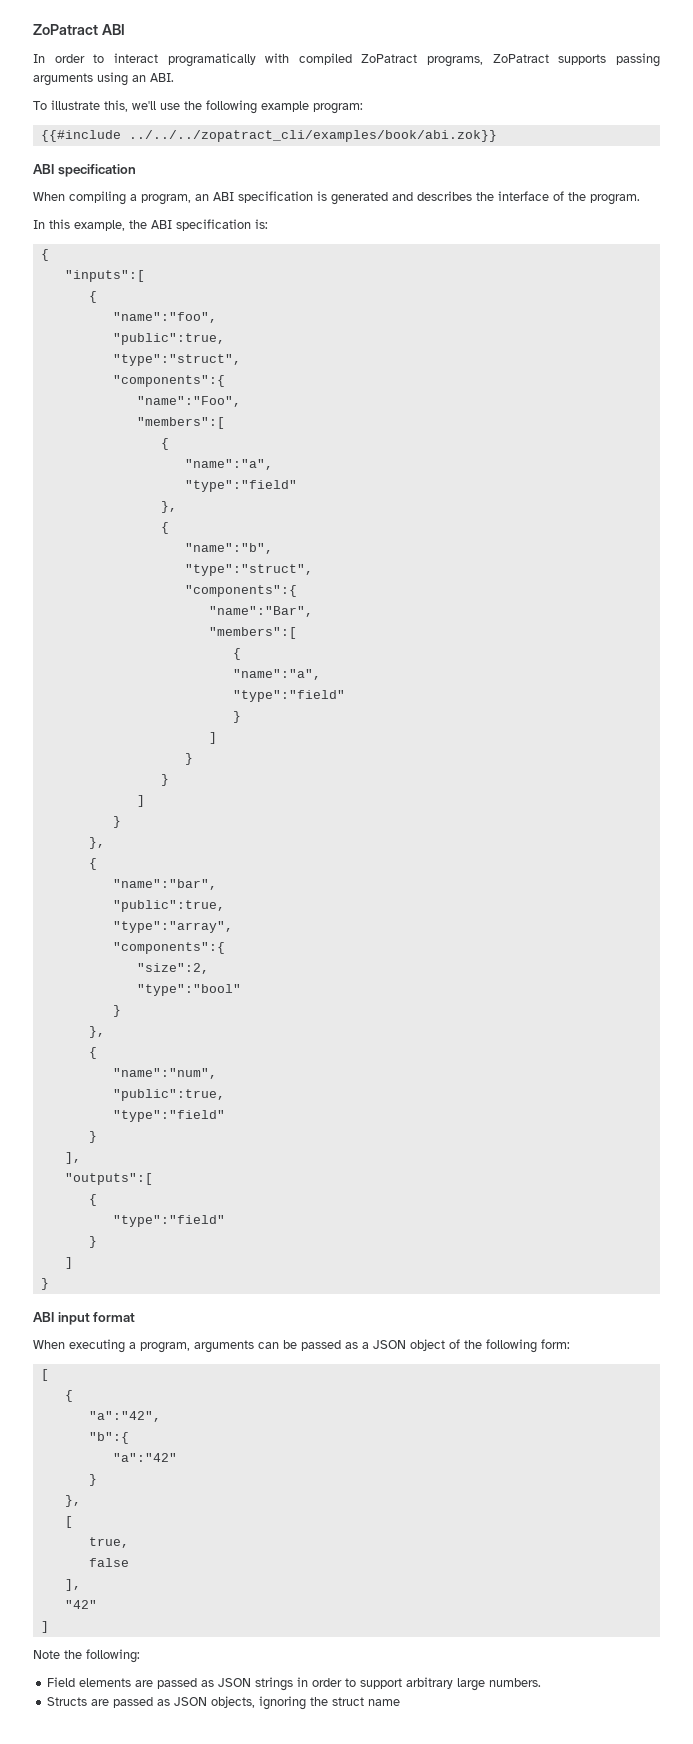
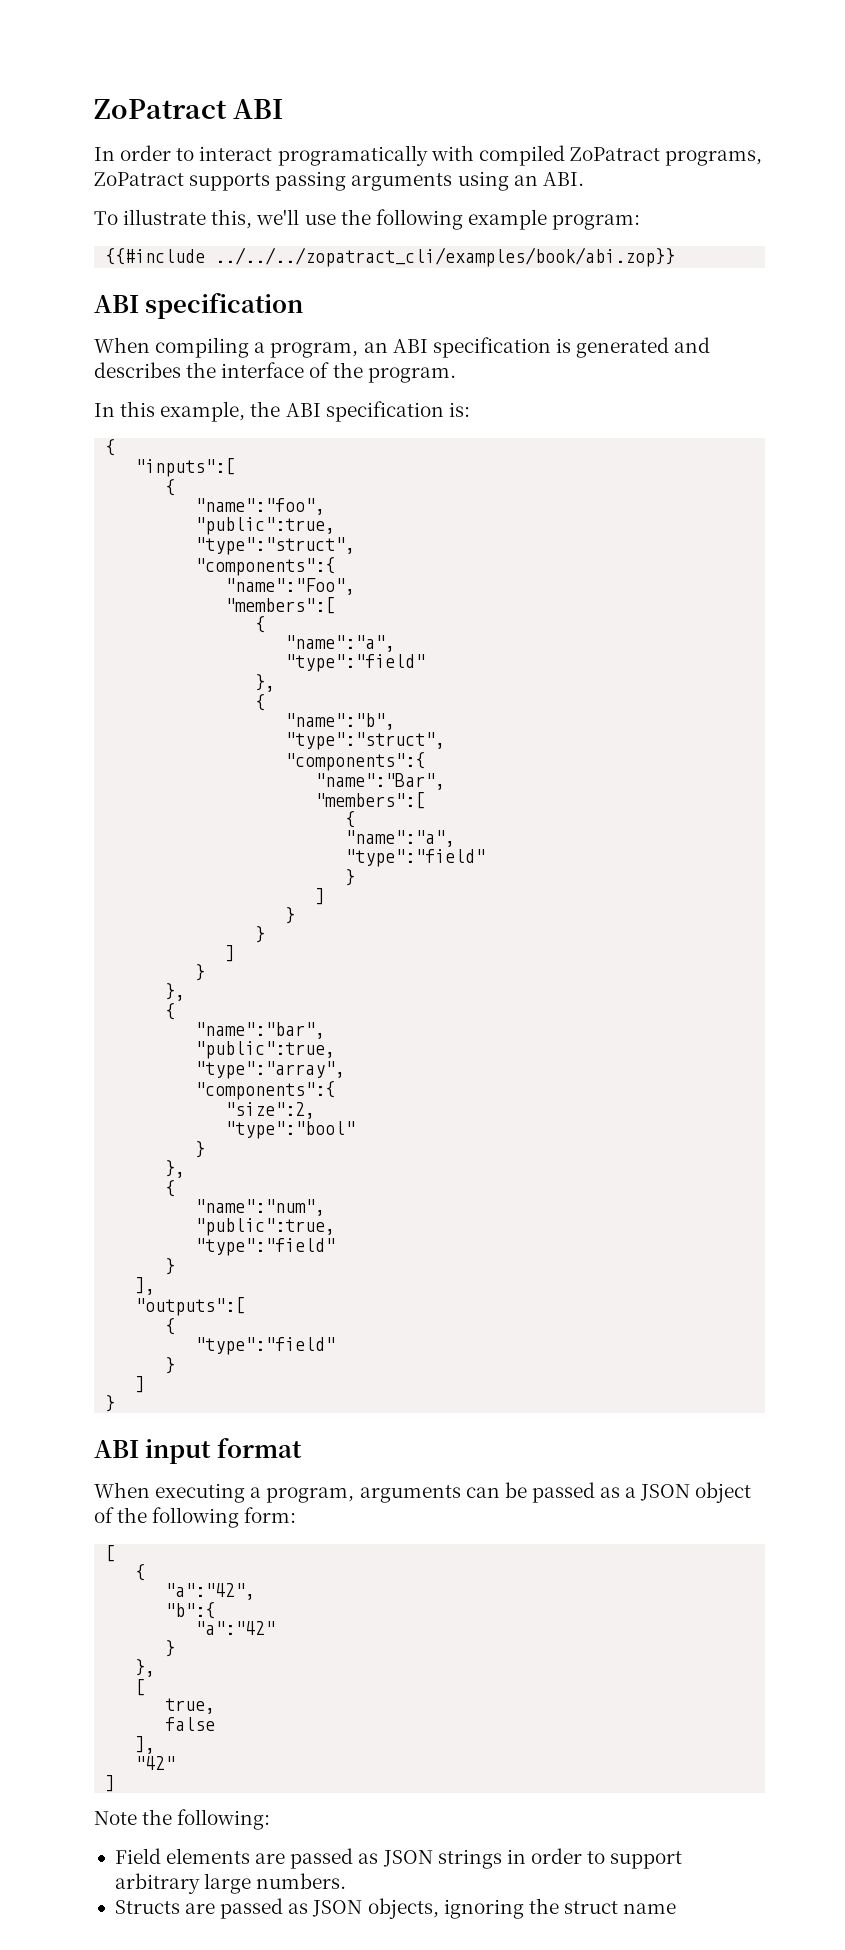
- {{#include ../../../zopatract_cli/examples/book/abi.zok}}
+ {{#include ../../../zopatract_cli/examples/book/abi.zop}}

